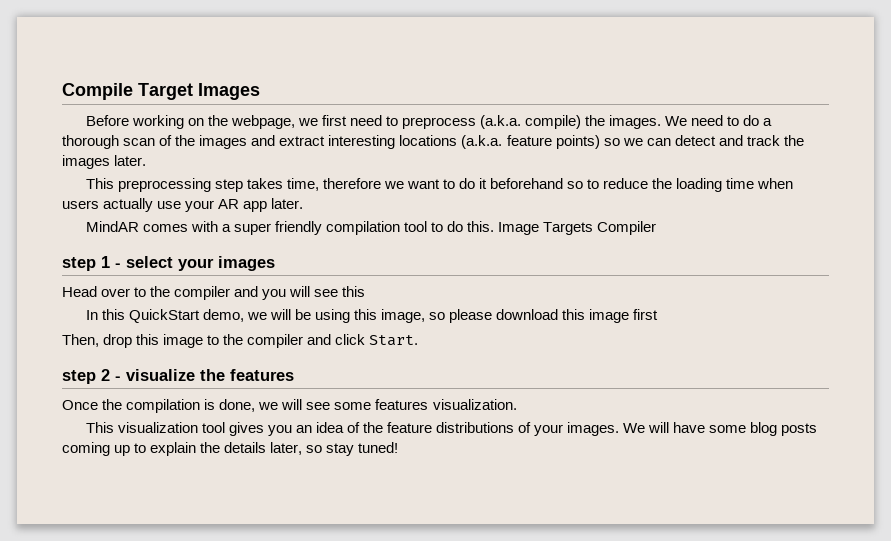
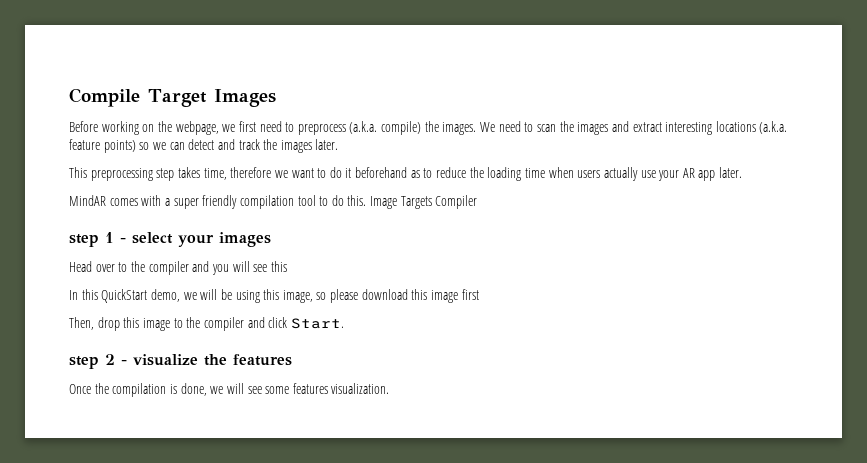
- We need to do a thorough scan of the images and extract interesting locations (a.k.a. feature points) so we can detect and track the images later.
+ We need to scan the images and extract interesting locations (a.k.a. feature points) so we can detect and track the images later.
- This preprocessing step takes time, therefore we want to do it beforehand so to reduce the loading time when users actually use your AR app later.
+ This preprocessing step takes time, therefore we want to do it beforehand as to reduce the loading time when users actually use your AR app later.
- This visualization tool gives you an idea of the feature distributions of your images. We will have some blog posts coming up to explain the details later, so stay tuned!

